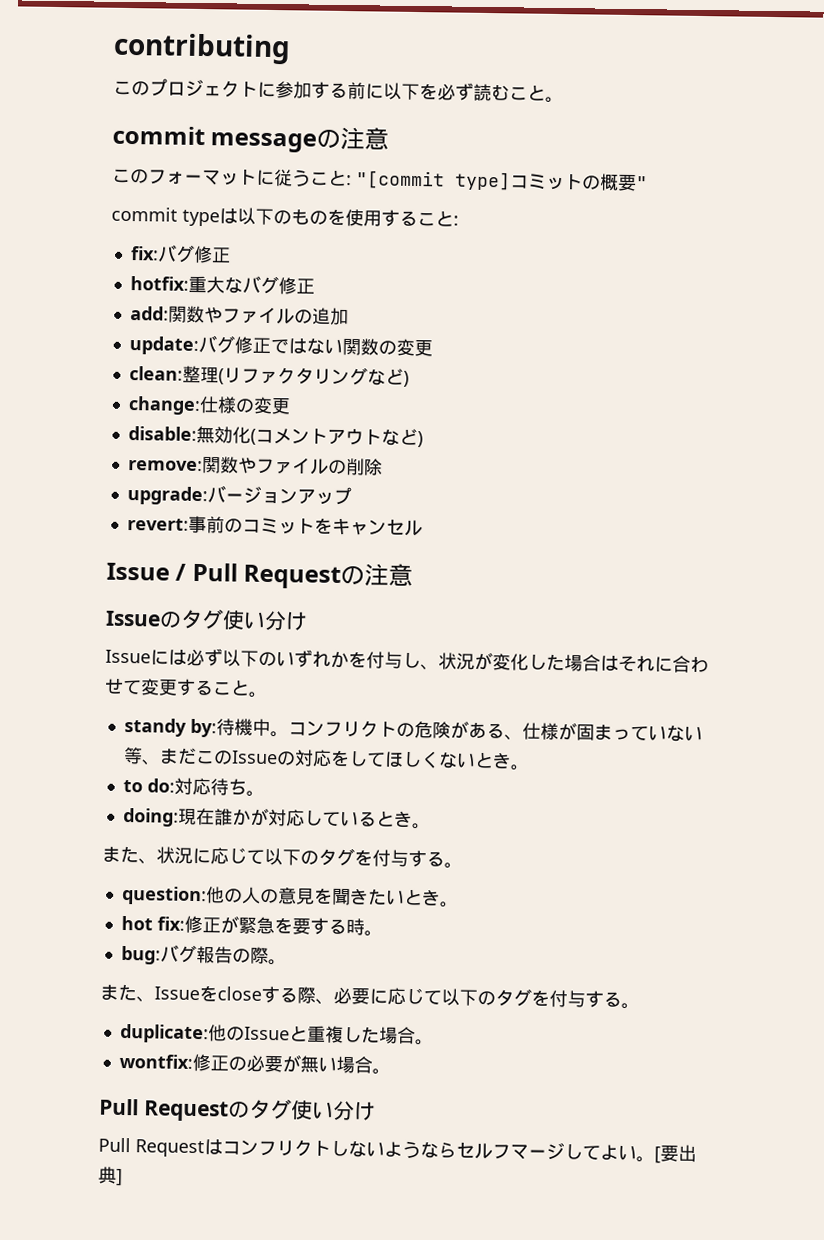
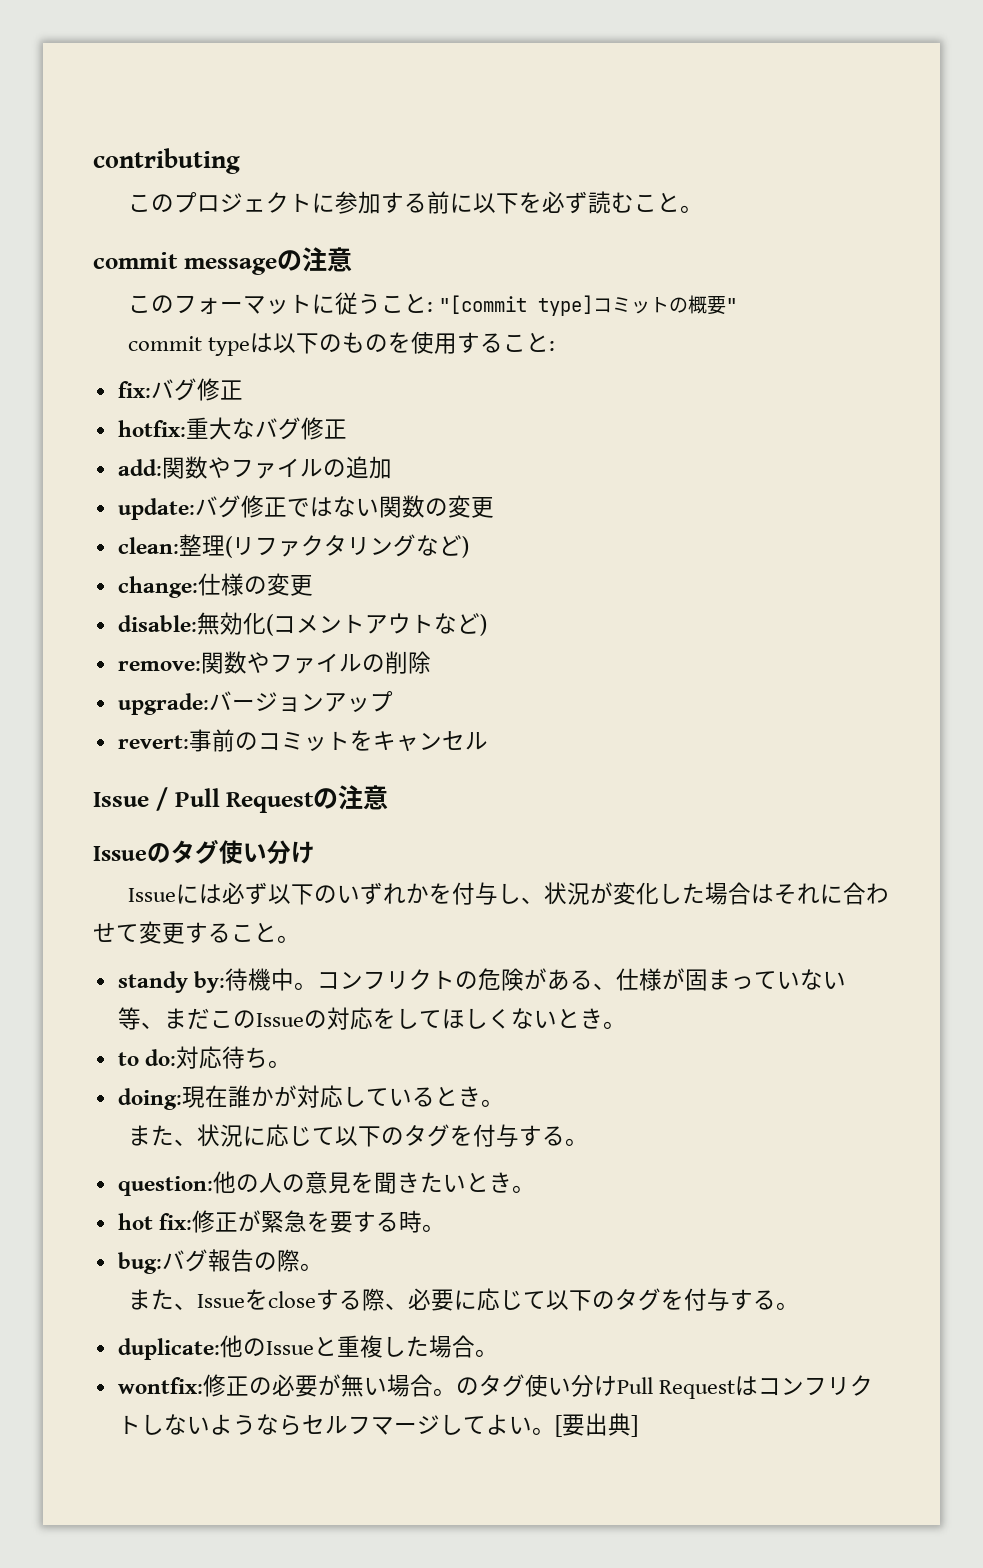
- wontfix:修正の必要が無い場合。
- Pull Requestのタグ使い分け
- Pull Requestはコンフリクトしないようならセルフマージしてよい。
+ wontfix:修正の必要が無い場合。のタグ使い分けPull Requestはコンフリクトしないようならセルフマージしてよい。

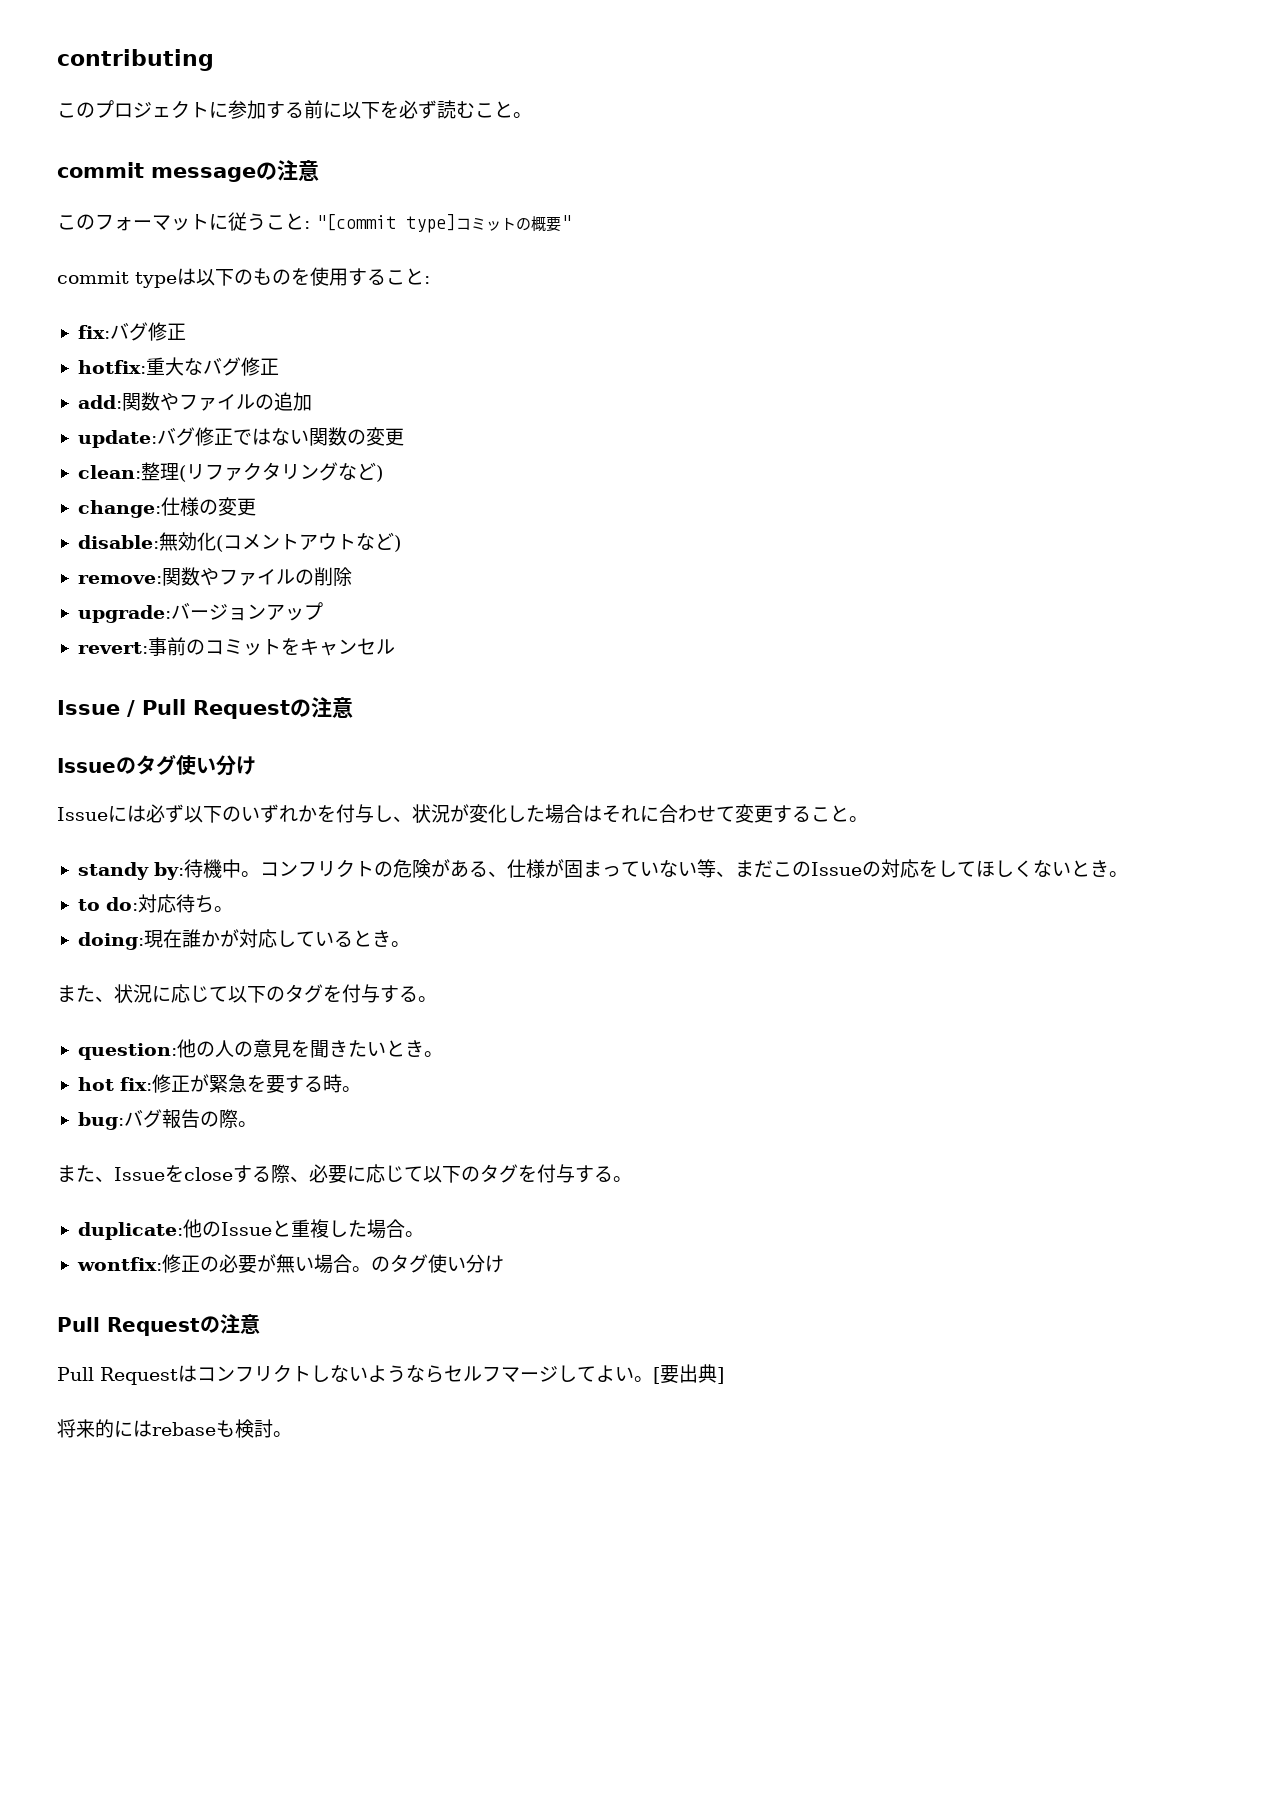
- wontfix:修正の必要が無い場合。のタグ使い分けPull Requestはコンフリクトしないようならセルフマージしてよい。
+ wontfix:修正の必要が無い場合。のタグ使い分け
+ Pull Requestの注意
+ Pull Requestはコンフリクトしないようならセルフマージしてよい。
+ 将来的にはrebaseも検討。

